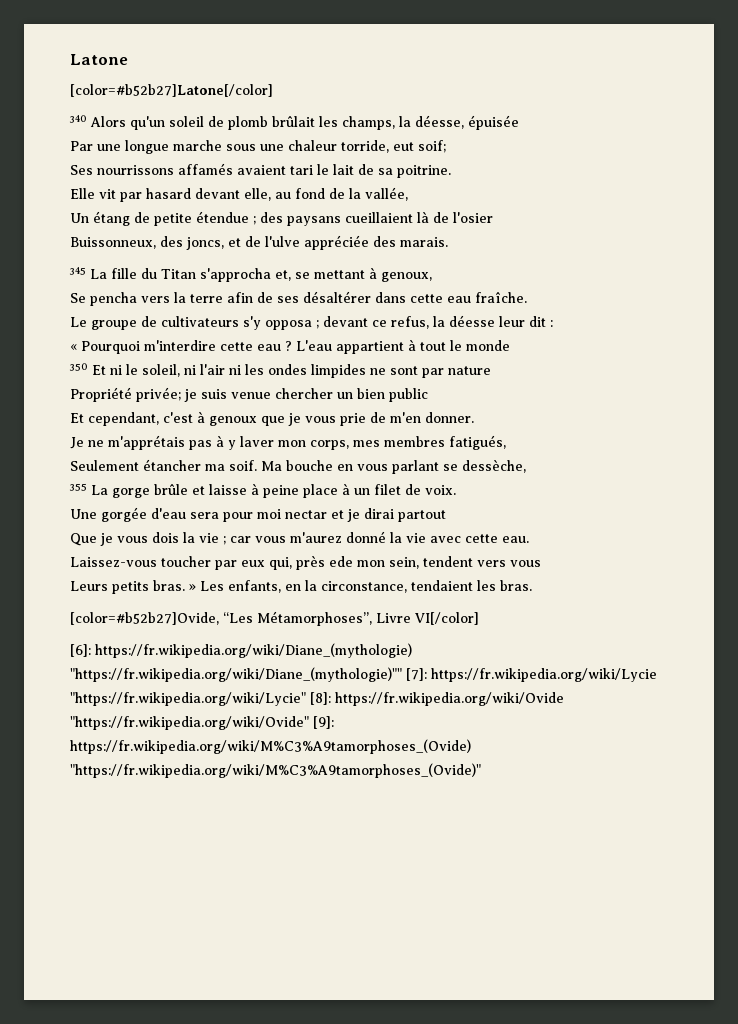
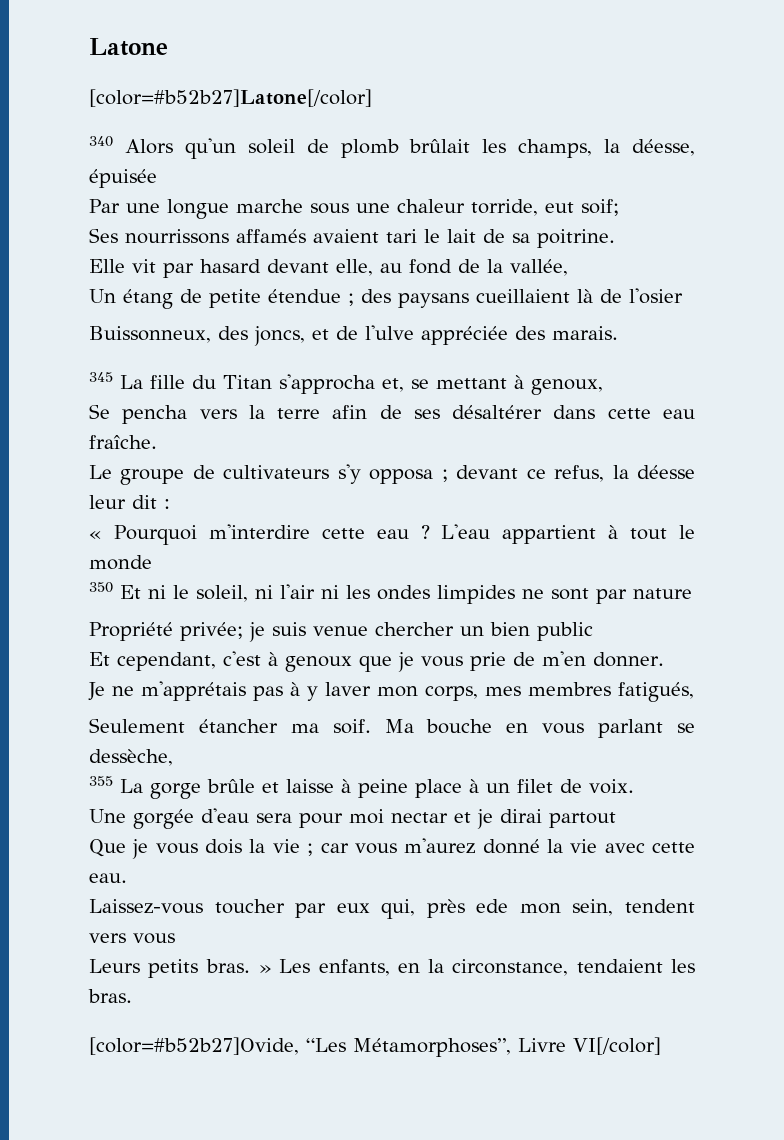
- [6]: https://fr.wikipedia.org/wiki/Diane_(mythologie) "https://fr.wikipedia.org/wiki/Diane_(mythologie)"" [7]: https://fr.wikipedia.org/wiki/Lycie "https://fr.wikipedia.org/wiki/Lycie" [8]: https://fr.wikipedia.org/wiki/Ovide "https://fr.wikipedia.org/wiki/Ovide" [9]: https://fr.wikipedia.org/wiki/M%C3%A9tamorphoses_(Ovide) "https://fr.wikipedia.org/wiki/M%C3%A9tamorphoses_(Ovide)"

